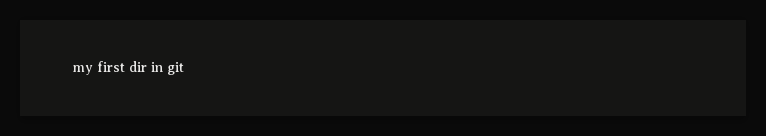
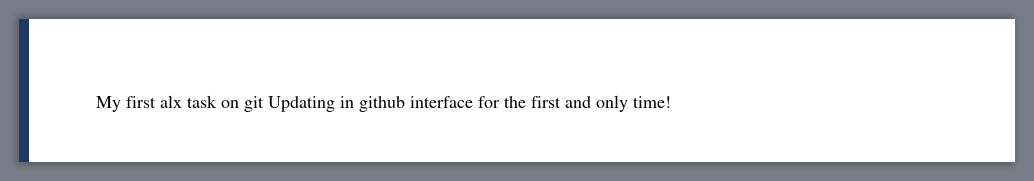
- my first dir in git
+ My first alx task on git Updating in github interface for the first and only time!

